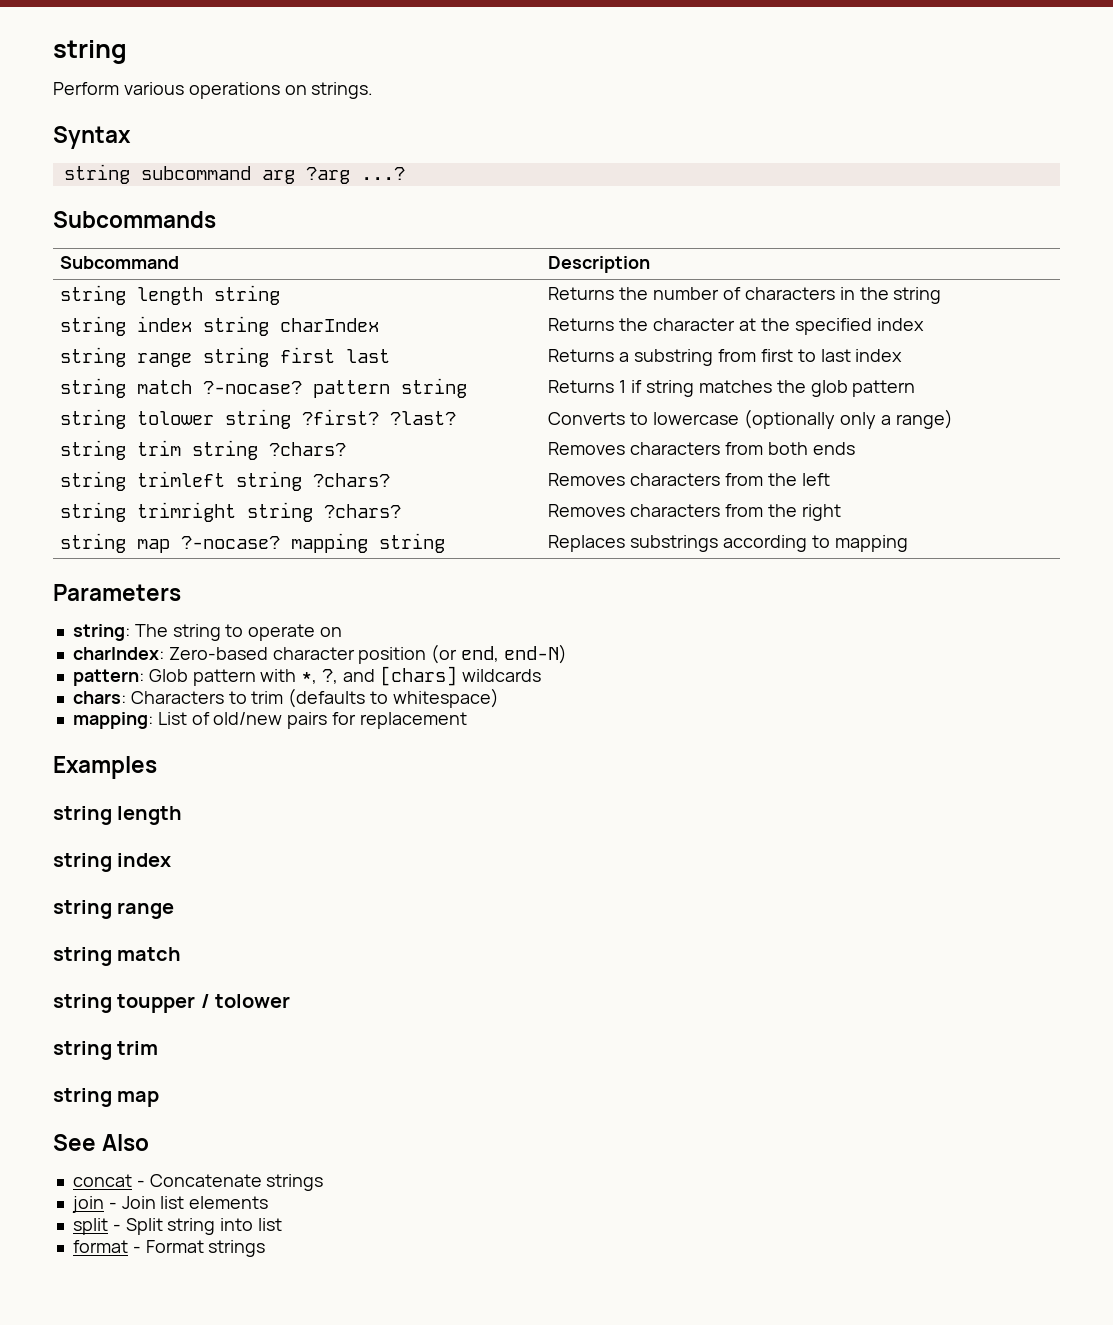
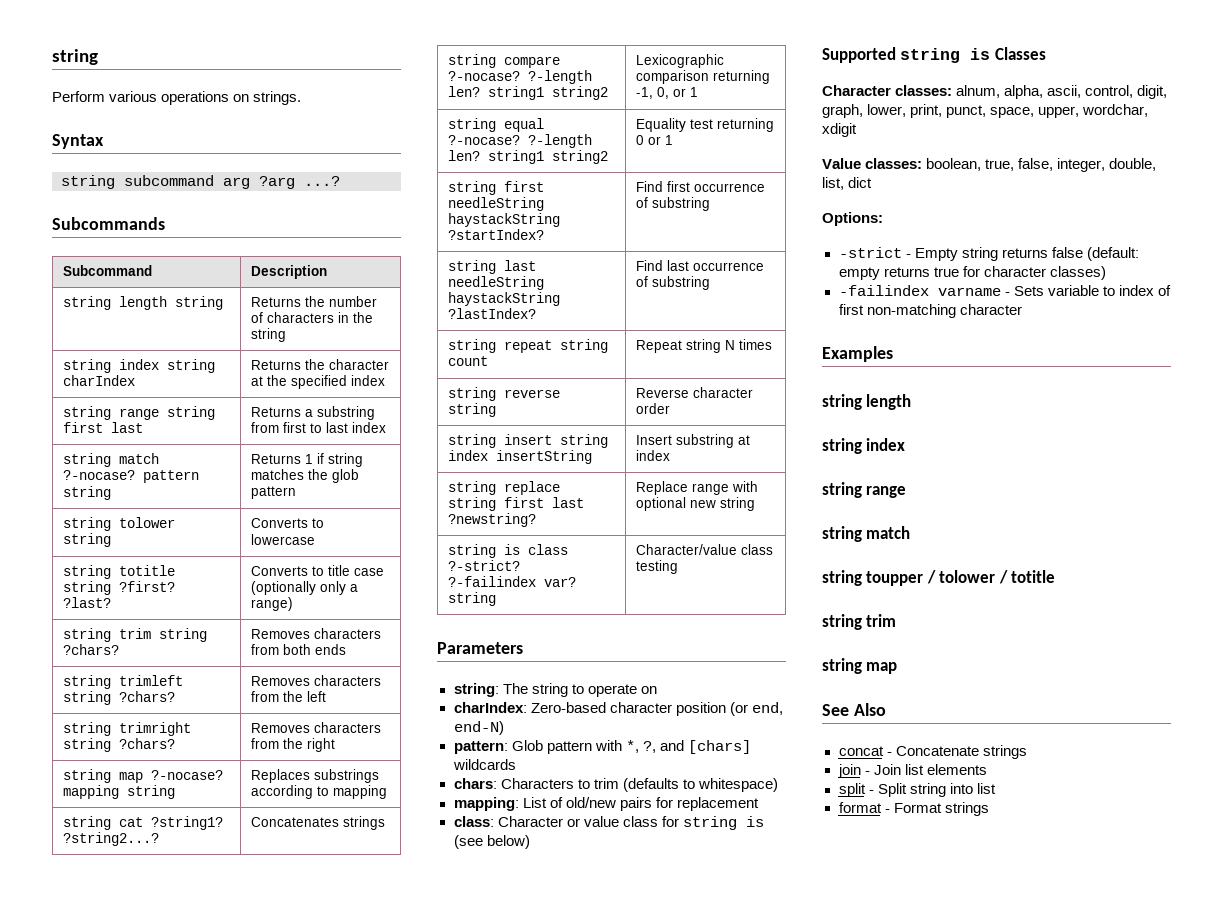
- string tolower string ?first? ?last? | Converts to lowercase (optionally only a range)
+ string tolower string | Converts to lowercase
+ string totitle string ?first? ?last? | Converts to title case (optionally only a range)
+ string cat ?string1? ?string2...? | Concatenates strings
+ string compare ?-nocase? ?-length len? string1 string2 | Lexicographic comparison returning -1, 0, or 1
+ string equal ?-nocase? ?-length len? string1 string2 | Equality test returning 0 or 1
+ string first needleString haystackString ?startIndex? | Find first occurrence of substring
+ string last needleString haystackString ?lastIndex? | Find last occurrence of substring
+ string repeat string count | Repeat string N times
+ string reverse string | Reverse character order
+ string insert string index insertString | Insert substring at index
+ string replace string first last ?newstring? | Replace range with optional new string
+ string is class ?-strict? ?-failindex var? string | Character/value class testing
+ class: Character or value class for string is (see below)
+ Supported string is Classes
+ Character classes: alnum, alpha, ascii, control, digit, graph, lower, print, punct, space, upper, wordchar, xdigit
+ Value classes: boolean, true, false, integer, double, list, dict
+ Options:
+ -strict - Empty string returns false (default: empty returns true for character classes)
+ -failindex varname - Sets variable to index of first non-matching character
- string toupper / tolower
+ string toupper / tolower / totitle

